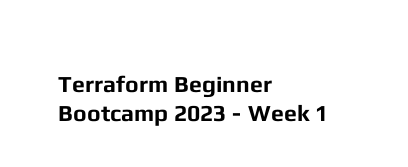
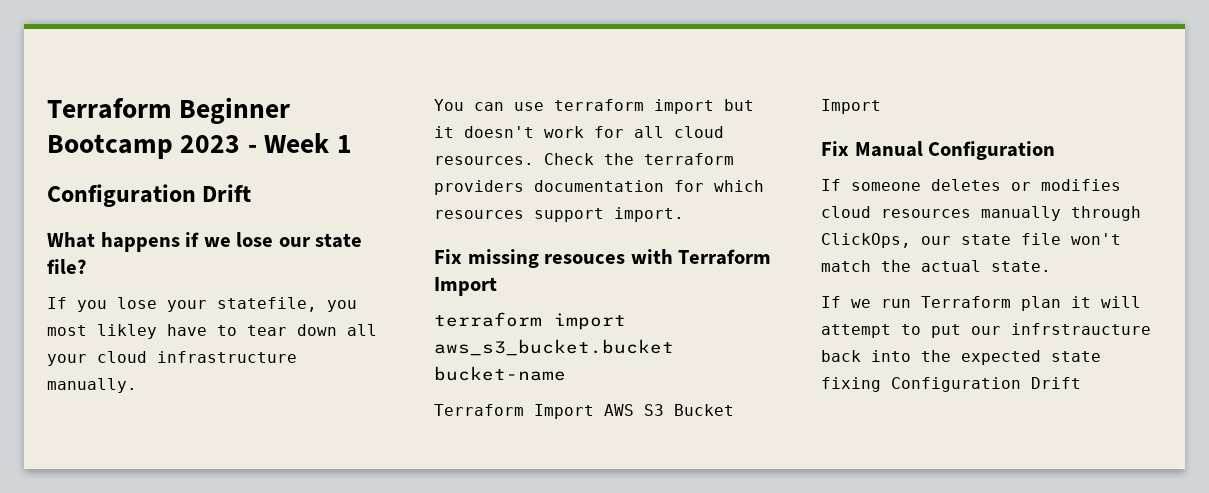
  Terraform Beginner Bootcamp 2023 - Week 1
+ Configuration Drift
+ What happens if we lose our state file?
+ If you lose your statefile, you most likley have to tear down all your cloud infrastructure manually.
+ You can use terraform import but it doesn't work for all cloud resources. Check the terraform providers documentation for which resources support import.
+ Fix missing resouces with Terraform Import
+ terraform import aws_s3_bucket.bucket bucket-name
+ Terraform Import AWS S3 Bucket Import
+ Fix Manual Configuration
+ If someone deletes or modifies cloud resources manually through ClickOps, our state file won't match the actual state.
+ If we run Terraform plan it will attempt to put our infrstraucture back into the expected state fixing Configuration Drift

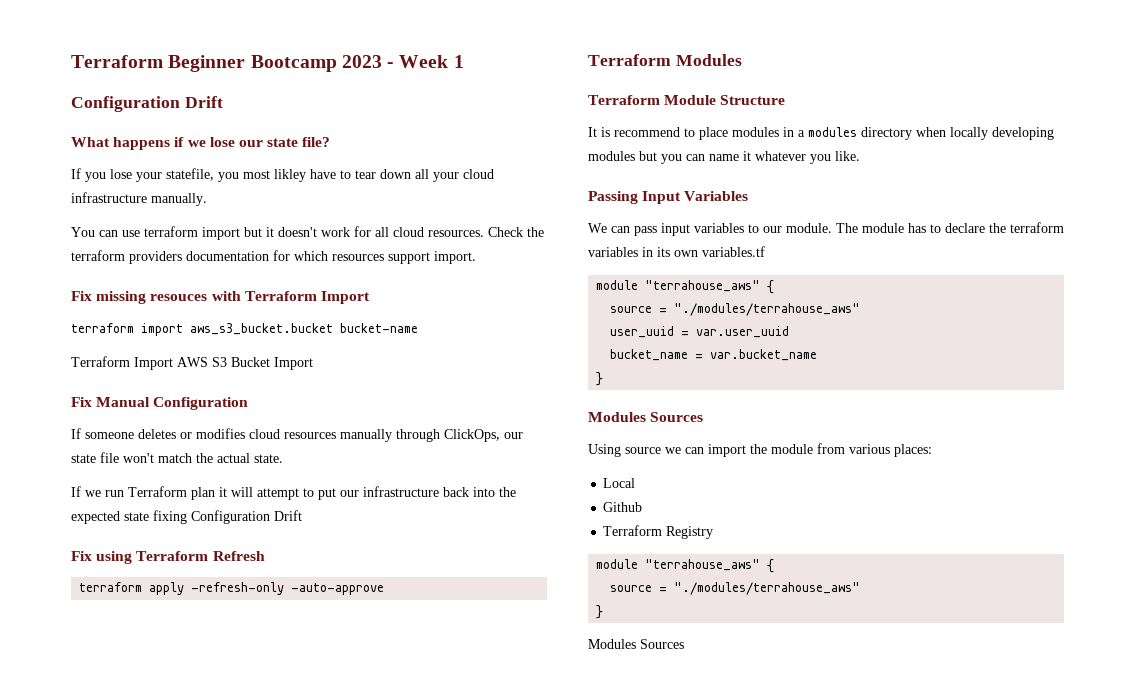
- If we run Terraform plan it will attempt to put our infrstraucture back into the expected state fixing Configuration Drift
+ If we run Terraform plan it will attempt to put our infrastructure back into the expected state fixing Configuration Drift
+ Fix using Terraform Refresh
+ terraform apply -refresh-only -auto-approve
+ Terraform Modules
+ Terraform Module Structure
+ It is recommend to place modules in a modules directory when locally developing modules but you can name it whatever you like.
+ Passing Input Variables
+ We can pass input variables to our module. The module has to declare the terraform variables in its own variables.tf
+ module "terrahouse_aws" {
+ source = "./modules/terrahouse_aws"
+ user_uuid = var.user_uuid
+ bucket_name = var.bucket_name
+ }
+ Modules Sources
+ Using source we can import the module from various places:
+ Local
+ Github
+ Terraform Registry
+ module "terrahouse_aws" {
+ source = "./modules/terrahouse_aws"
+ }
+ Modules Sources

